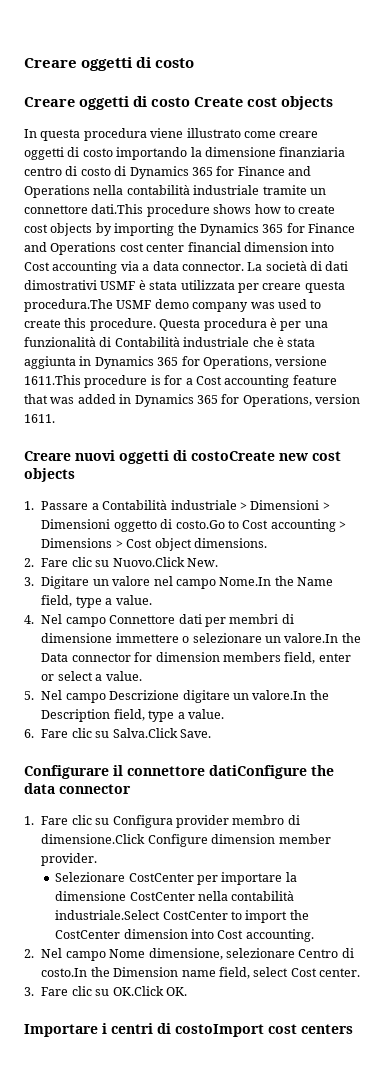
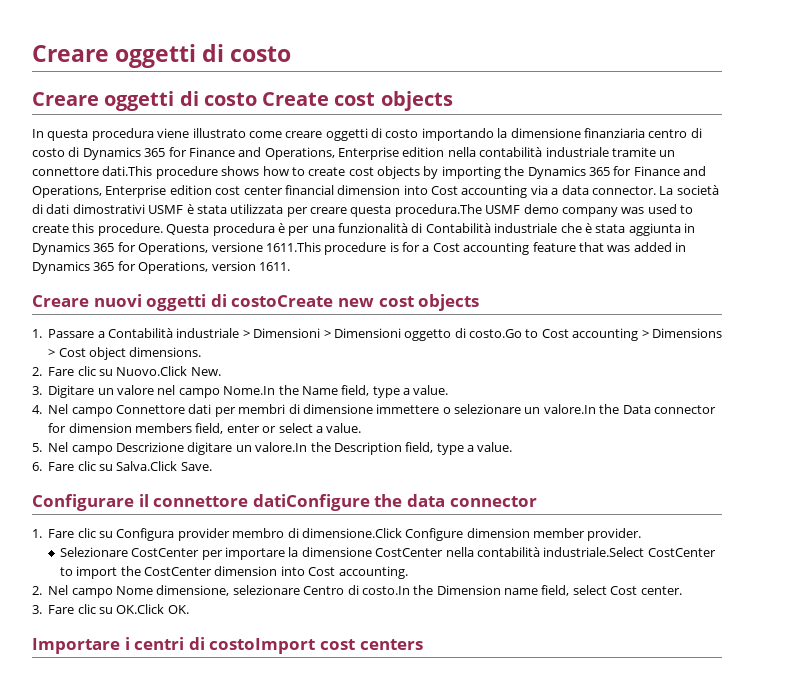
- In questa procedura viene illustrato come creare oggetti di costo importando la dimensione finanziaria centro di costo di Dynamics 365 for Finance and Operations nella contabilità industriale tramite un connettore dati.This procedure shows how to create cost objects by importing the Dynamics 365 for Finance and Operations cost center financial dimension into Cost accounting via a data connector.
+ In questa procedura viene illustrato come creare oggetti di costo importando la dimensione finanziaria centro di costo di Dynamics 365 for Finance and Operations, Enterprise edition nella contabilità industriale tramite un connettore dati.This procedure shows how to create cost objects by importing the Dynamics 365 for Finance and Operations, Enterprise edition cost center financial dimension into Cost accounting via a data connector.

